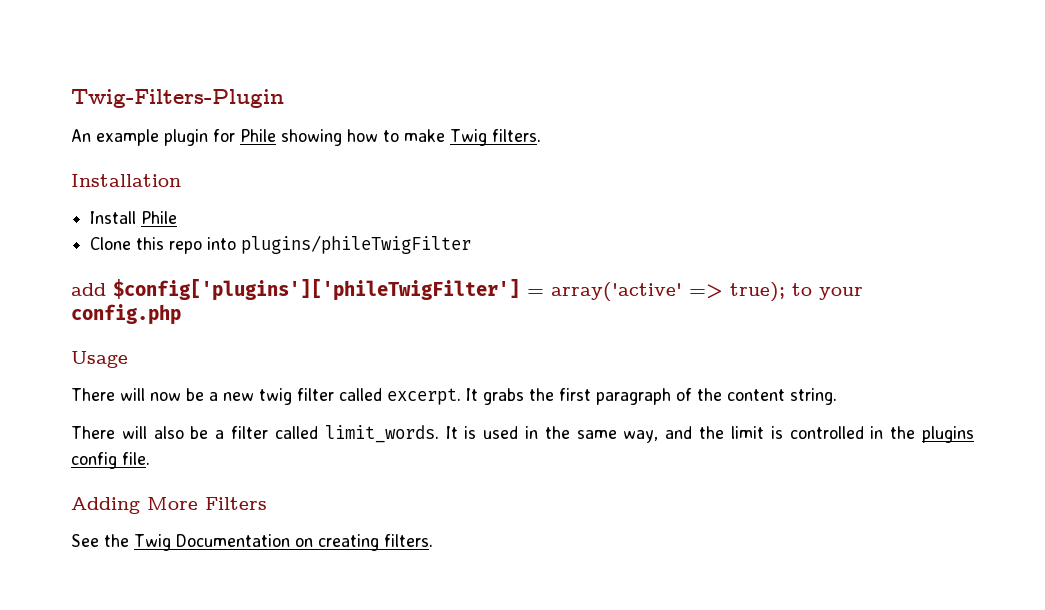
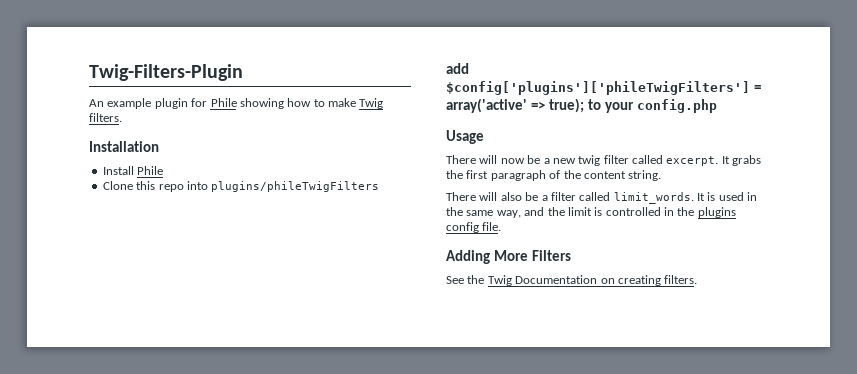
- Clone this repo into plugins/phileTwigFilter
+ Clone this repo into plugins/phileTwigFilters
- add $config['plugins']['phileTwigFilter'] = array('active' => true); to your config.php
+ add $config['plugins']['phileTwigFilters'] = array('active' => true); to your config.php

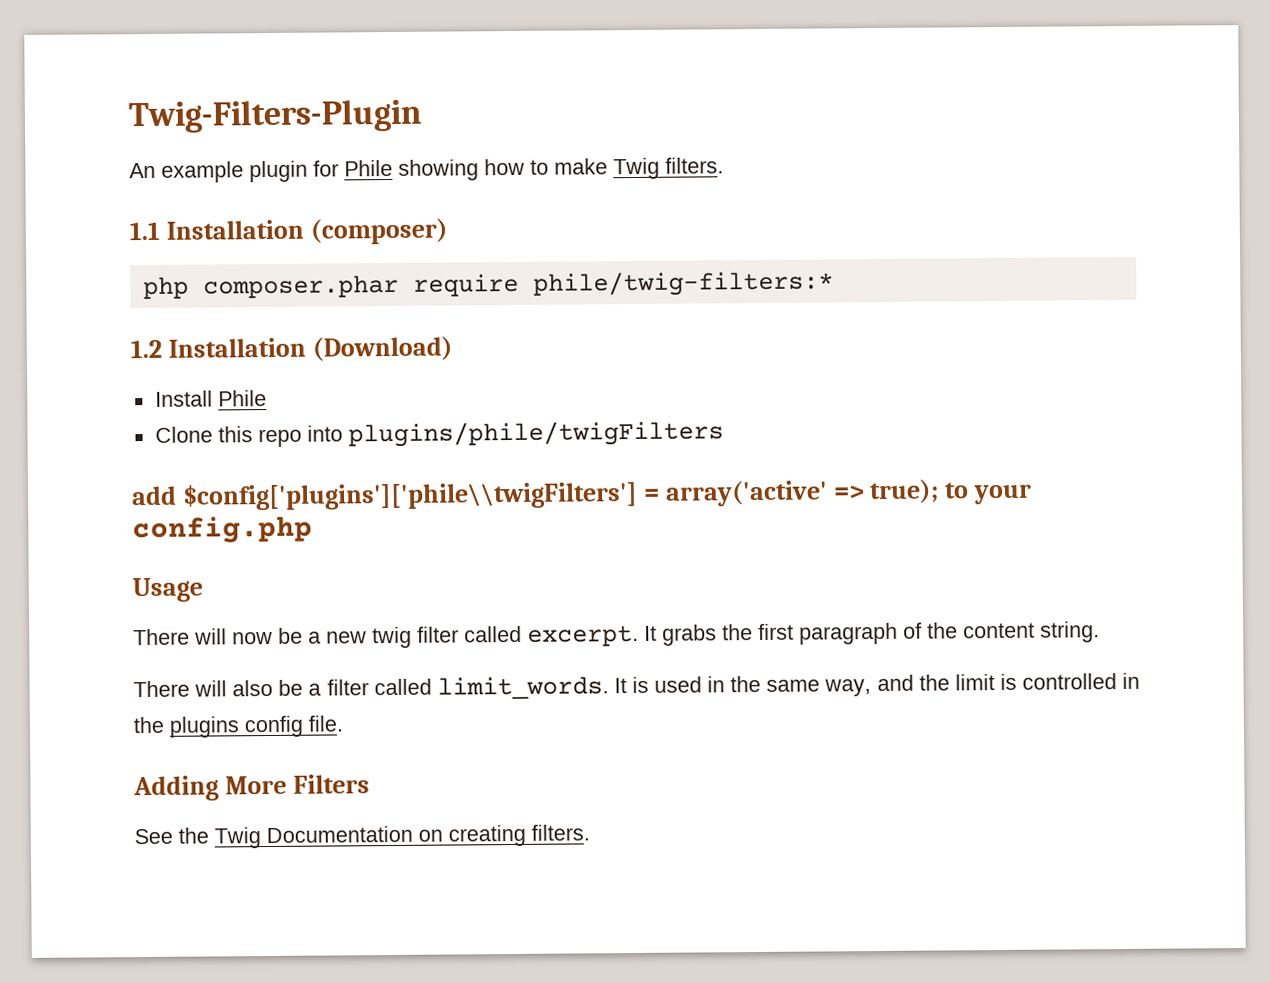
- Installation
+ 1.1 Installation (composer)
+ php composer.phar require phile/twig-filters:*
+ 1.2 Installation (Download)
- Clone this repo into plugins/phileTwigFilters
+ Clone this repo into plugins/phile/twigFilters
- add $config['plugins']['phileTwigFilters'] = array('active' => true); to your config.php
+ add $config['plugins']['phile\\twigFilters'] = array('active' => true); to your config.php

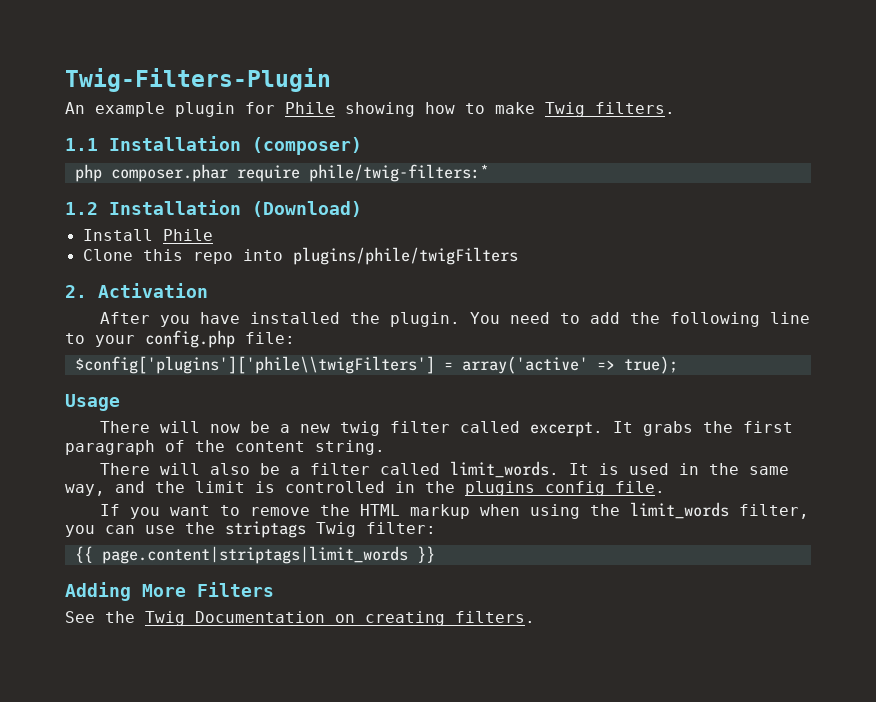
- add $config['plugins']['phile\\twigFilters'] = array('active' => true); to your config.php
+ 2. Activation
+ After you have installed the plugin. You need to add the following line to your config.php file:
+ $config['plugins']['phile\\twigFilters'] = array('active' => true);
+ If you want to remove the HTML markup when using the limit_words filter, you can use the striptags Twig filter:
+ {{ page.content|striptags|limit_words }}

